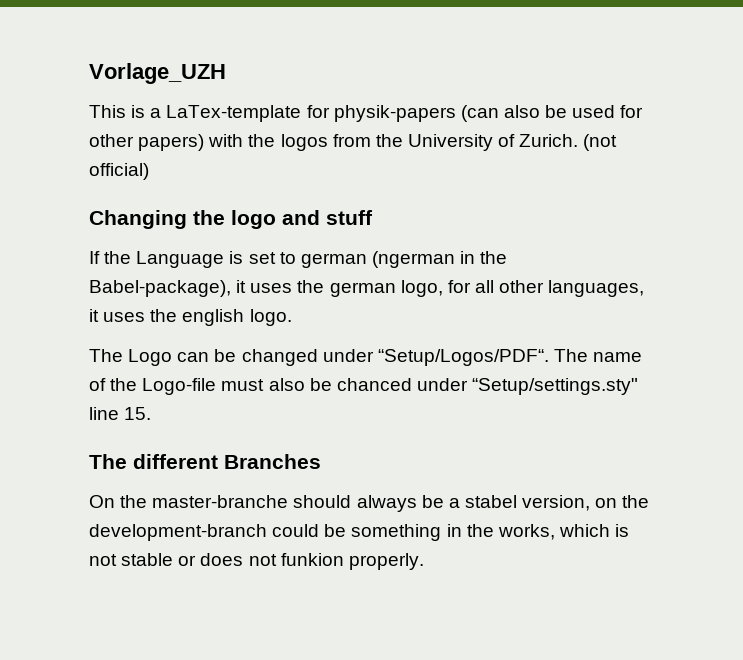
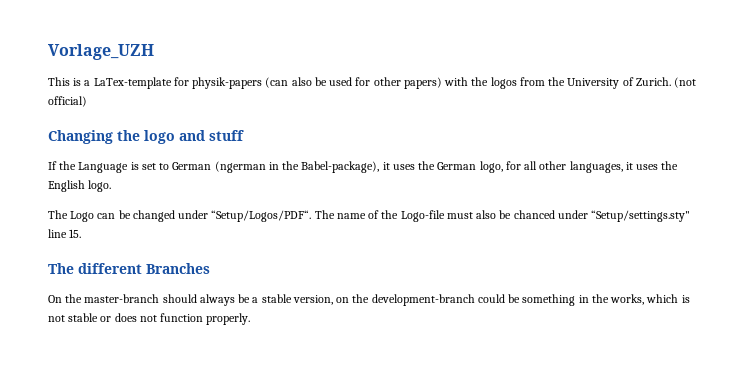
- If the Language is set to german (ngerman in the Babel-package), it uses the german logo, for all other languages, it uses the english logo.
+ If the Language is set to German (ngerman in the Babel-package), it uses the German logo, for all other languages, it uses the English logo.
- On the master-branche should always be a stabel version, on the development-branch could be something in the works, which is not stable or does not funkion properly.
+ On the master-branch should always be a stable version, on the development-branch could be something in the works, which is not stable or does not function properly.

